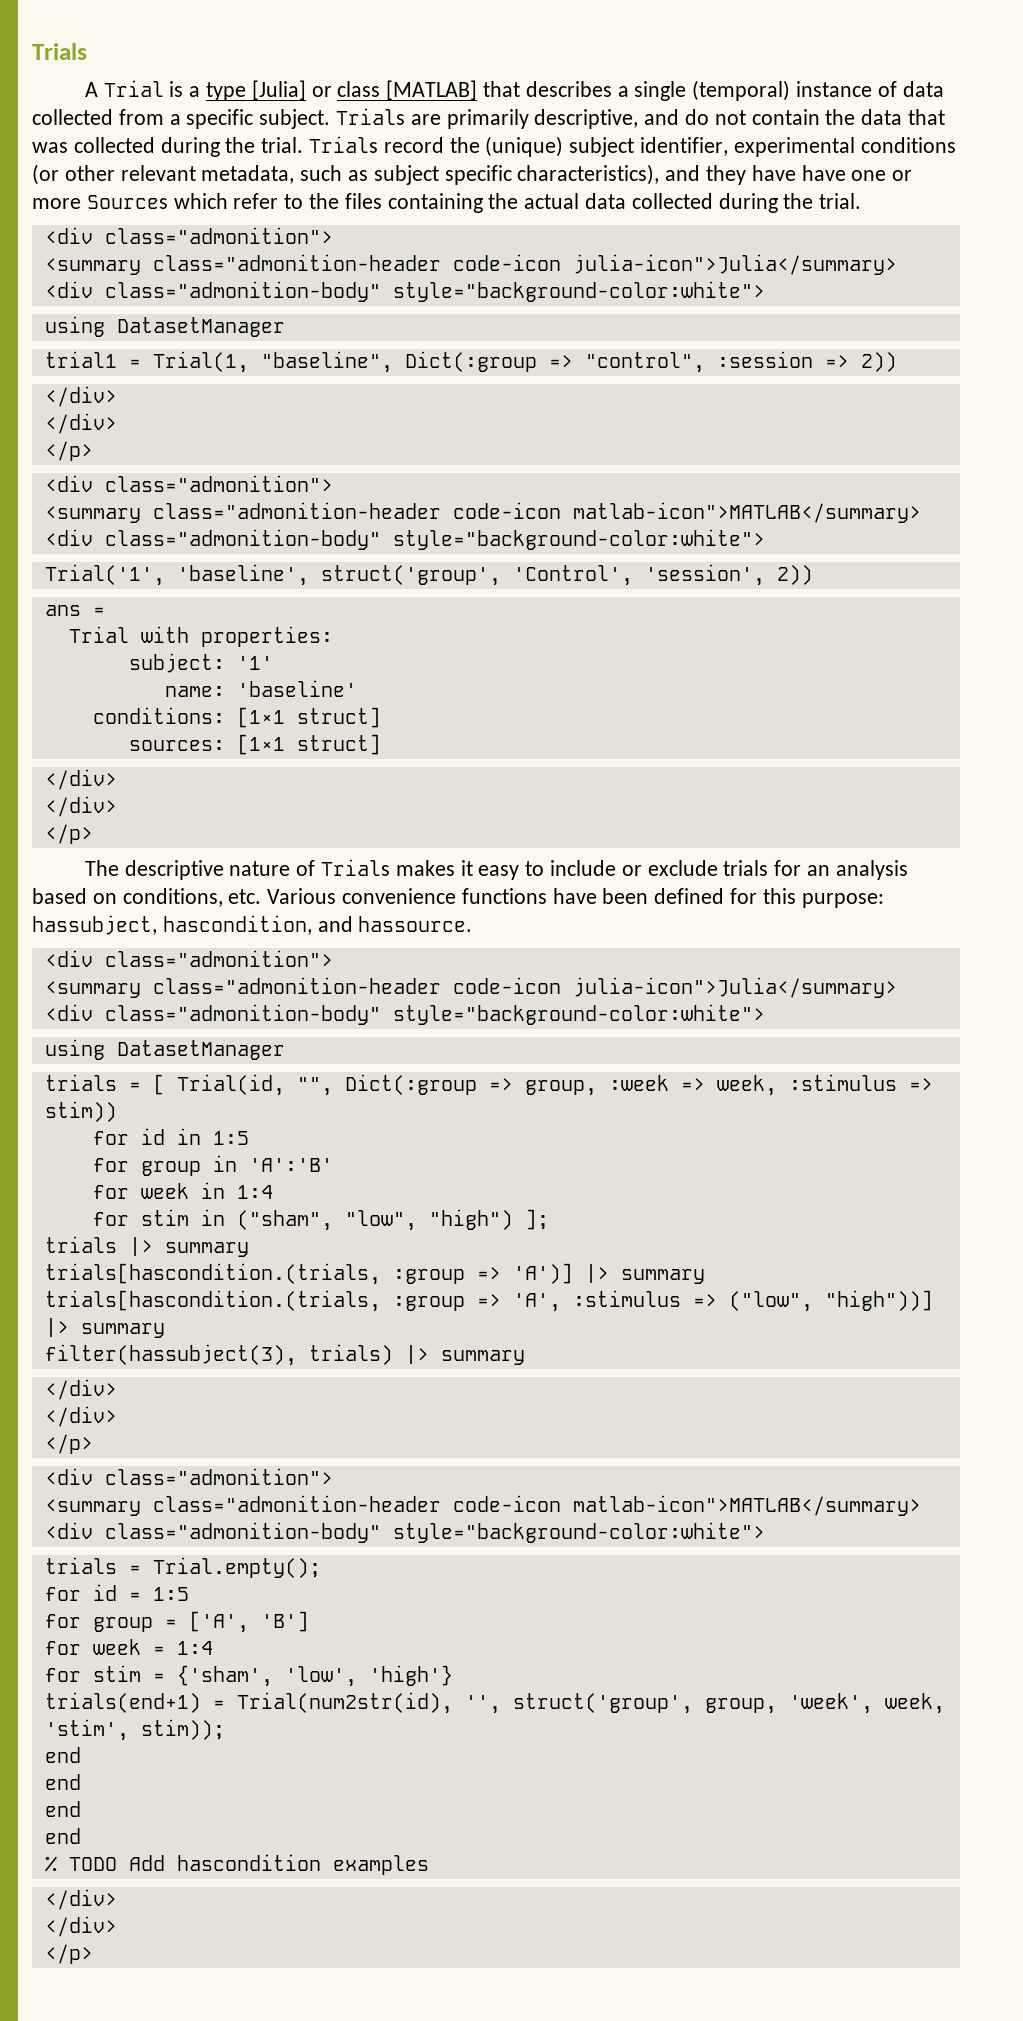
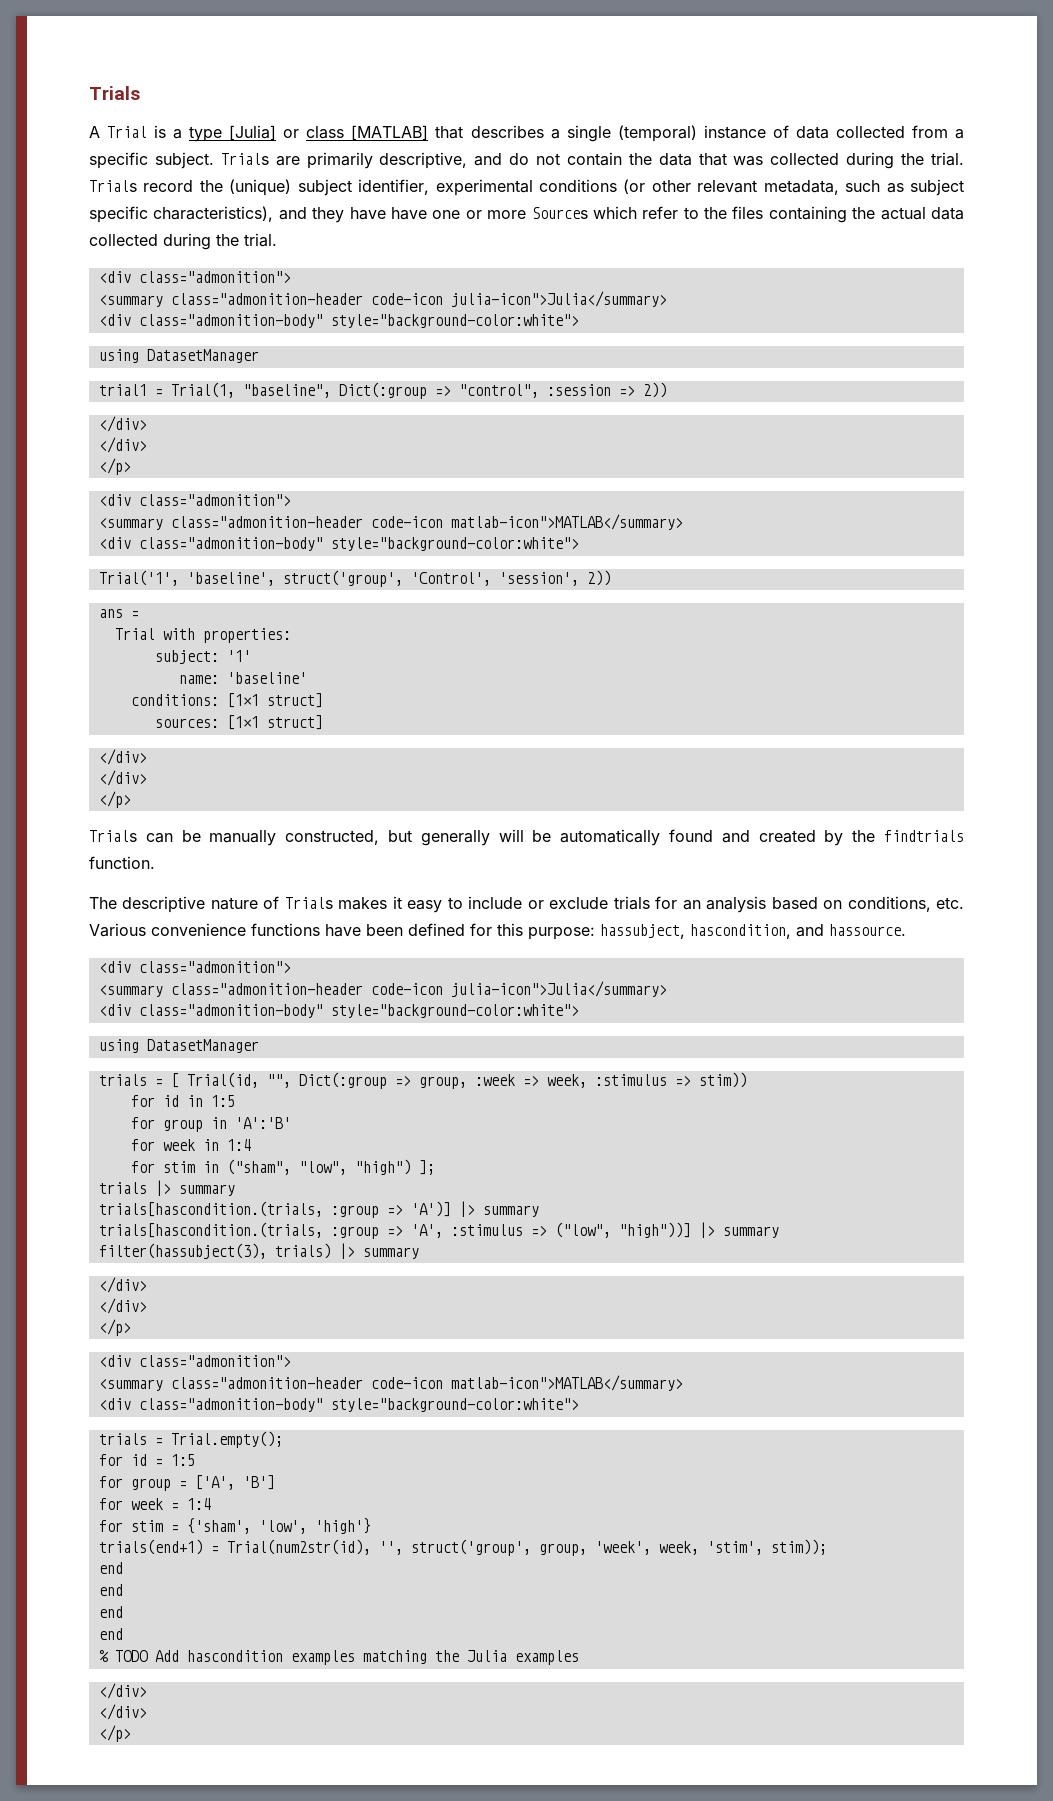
+ Trials can be manually constructed, but generally will be automatically found and created by the findtrials function.
- % TODO Add hascondition examples
+ % TODO Add hascondition examples matching the Julia examples

